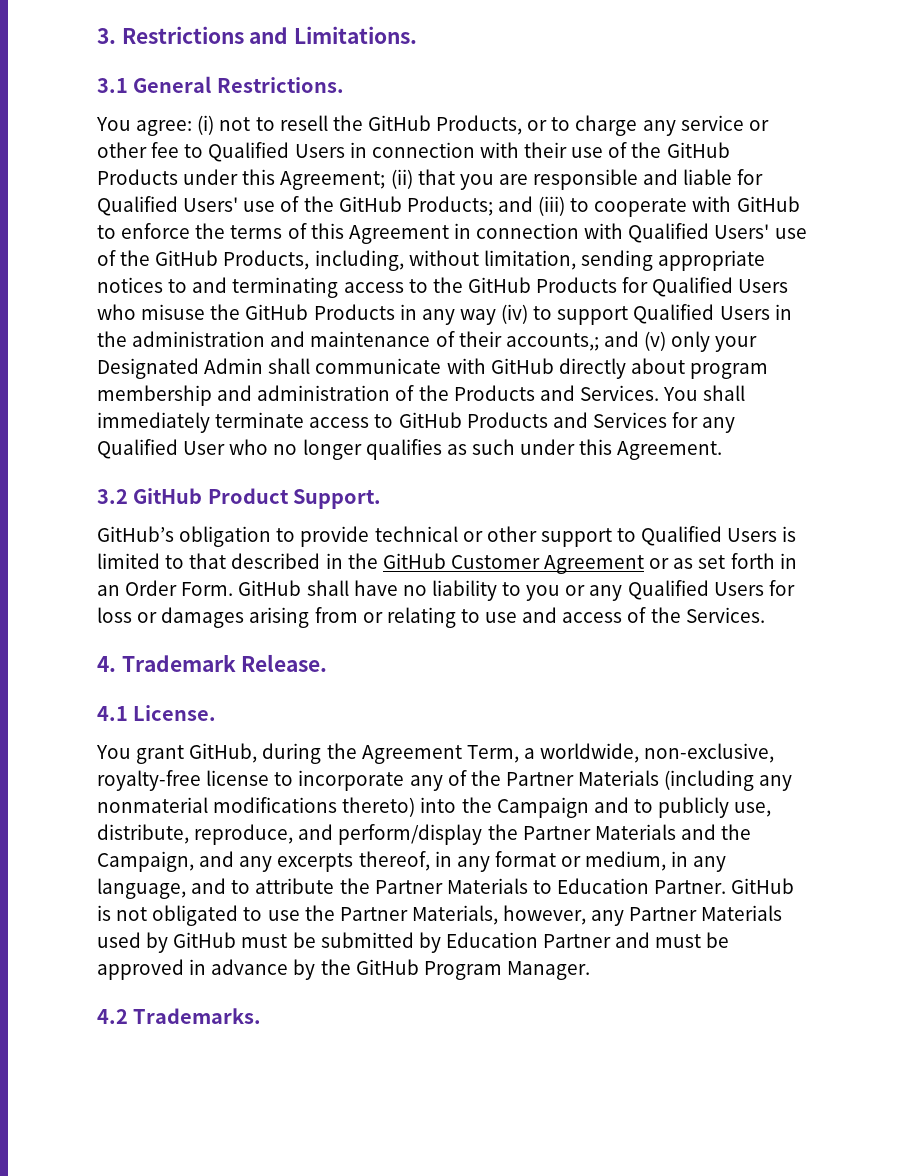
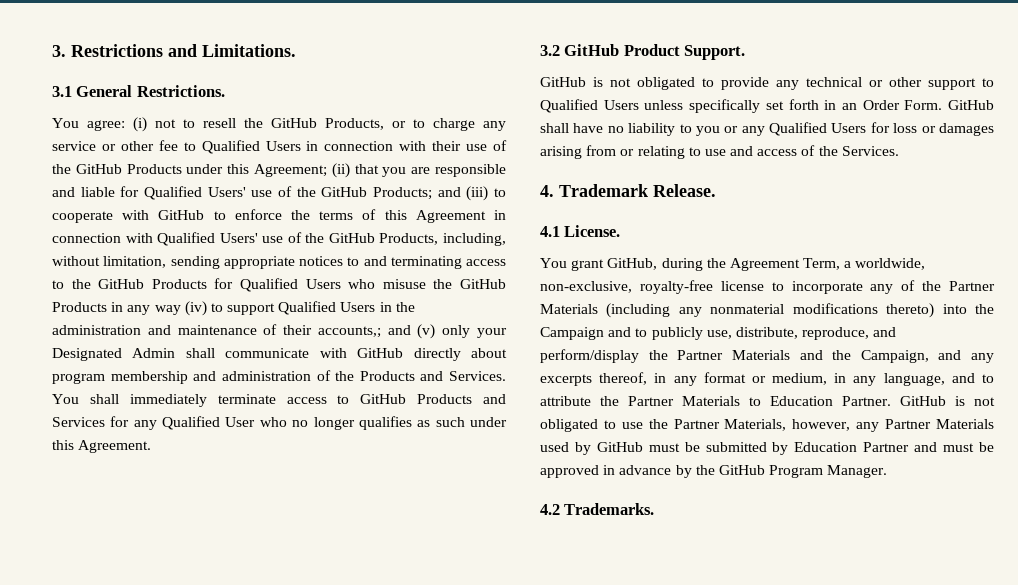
- GitHub’s obligation to provide technical or other support to Qualified Users is limited to that described in the GitHub Customer Agreement or as set forth in an Order Form.
+ GitHub is not obligated to provide any technical or other support to Qualified Users unless specifically set forth in an Order Form.

